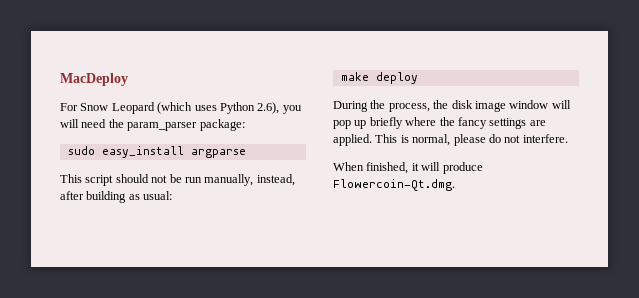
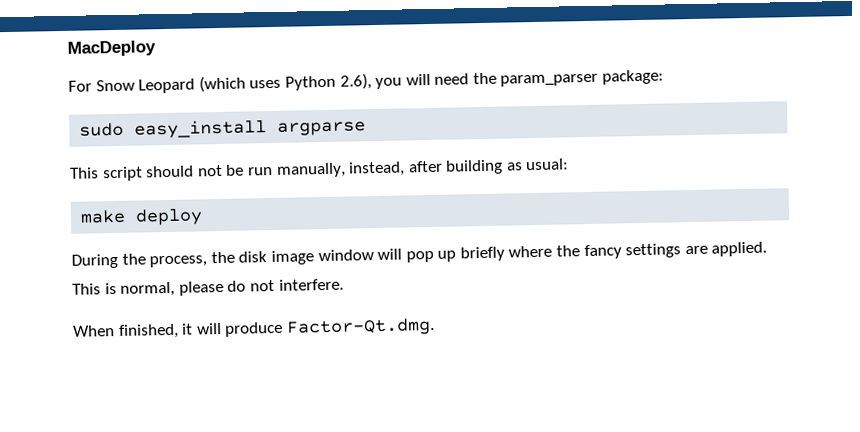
- When finished, it will produce Flowercoin-Qt.dmg.
+ When finished, it will produce Factor-Qt.dmg.

